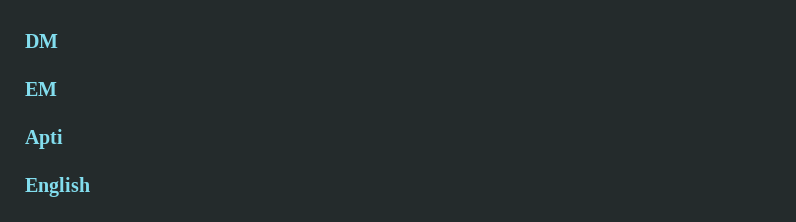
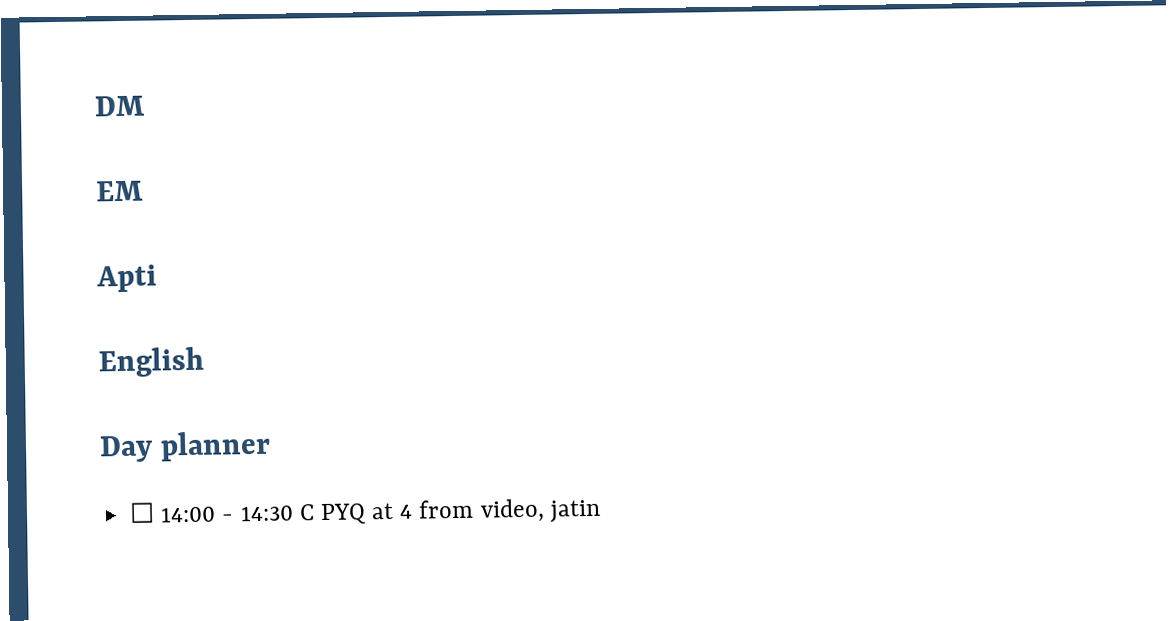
+ Day planner
+ ☐ 14:00 - 14:30 C PYQ at 4 from video, jatin

